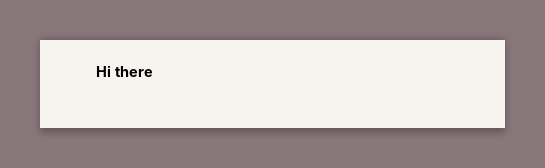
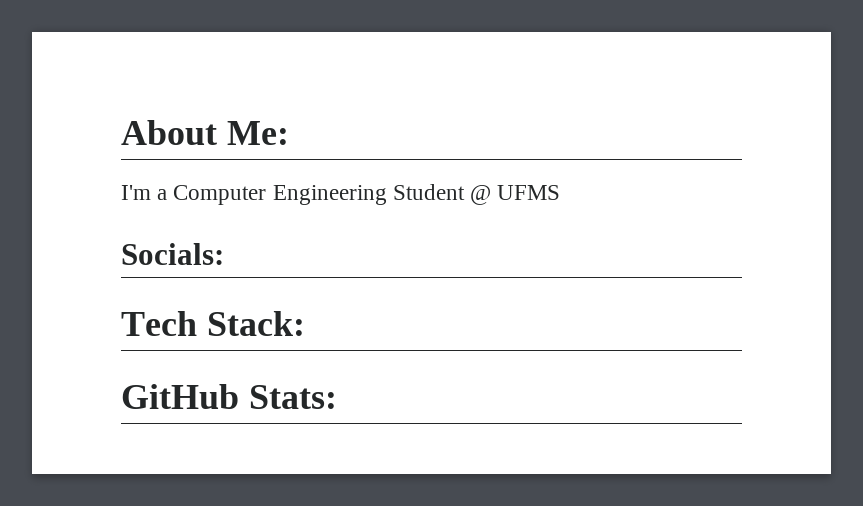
- Hi there
+ About Me:
+ I'm a Computer Engineering Student @ UFMS
+ Socials:
+ Tech Stack:
+ GitHub Stats:

